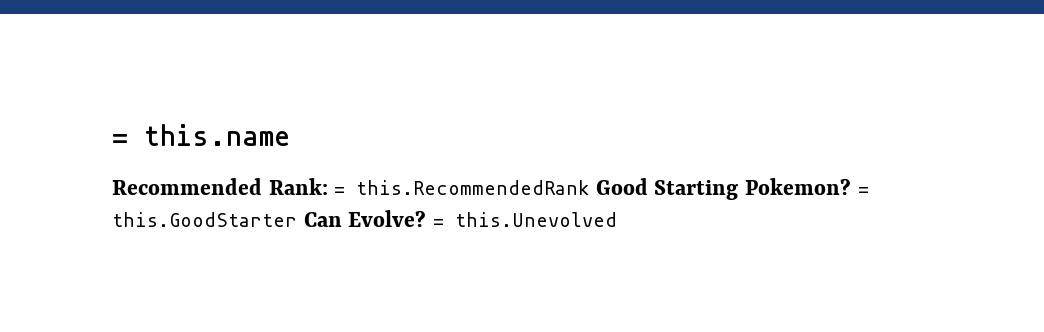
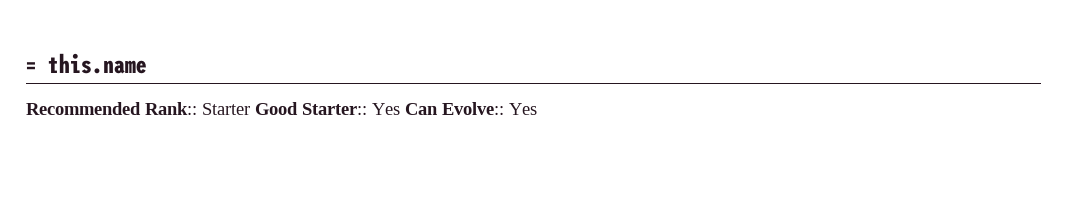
- Recommended Rank: = this.RecommendedRank Good Starting Pokemon? = this.GoodStarter Can Evolve? = this.Unevolved
+ Recommended Rank:: Starter Good Starter:: Yes Can Evolve:: Yes

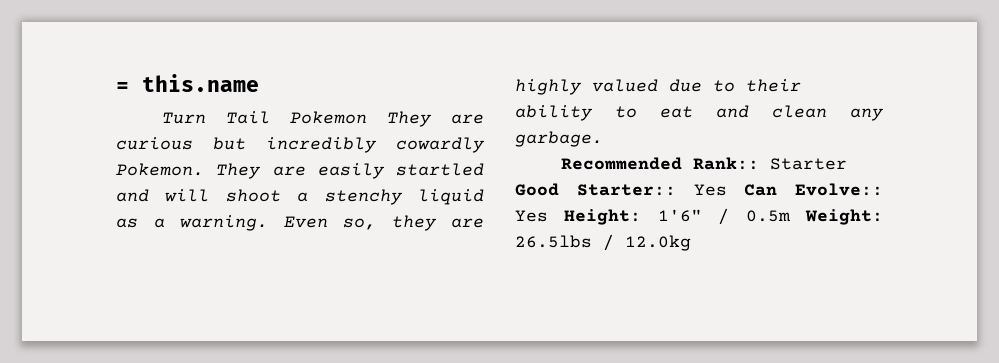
+ Turn Tail Pokemon They are curious but incredibly cowardly Pokemon. They are easily startled and will shoot a stenchy liquid as a warning. Even so, they are highly valued due to their ability to eat and clean any garbage.
- Recommended Rank:: Starter Good Starter:: Yes Can Evolve:: Yes
+ Recommended Rank:: Starter Good Starter:: Yes Can Evolve:: Yes Height: 1'6" / 0.5m Weight: 26.5lbs / 12.0kg

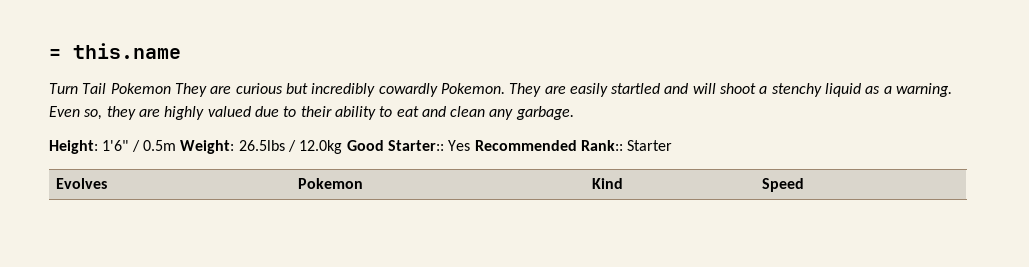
- Recommended Rank:: Starter Good Starter:: Yes Can Evolve:: Yes Height: 1'6" / 0.5m Weight: 26.5lbs / 12.0kg
+ Height: 1'6" / 0.5m Weight: 26.5lbs / 12.0kg Good Starter:: Yes Recommended Rank:: Starter
+ Evolves | Pokemon | Kind | Speed

